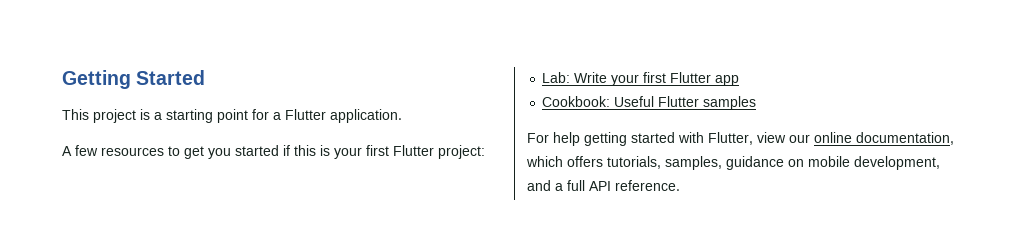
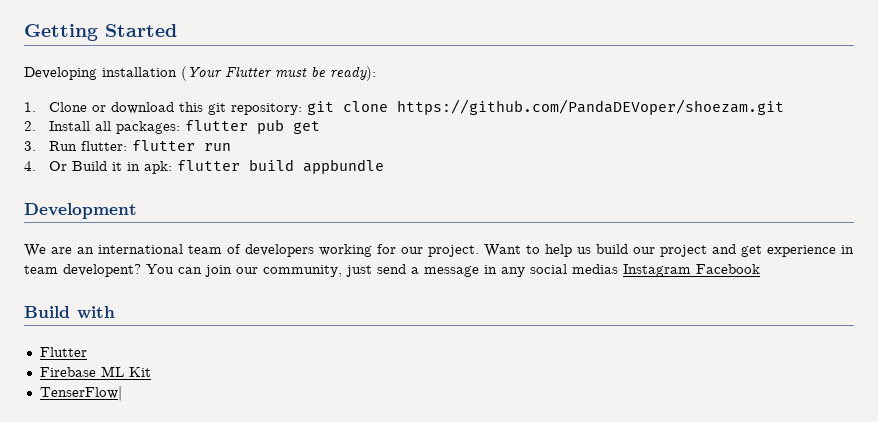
- This project is a starting point for a Flutter application.
- A few resources to get you started if this is your first Flutter project:
- Lab: Write your first Flutter app
- Cookbook: Useful Flutter samples
- For help getting started with Flutter, view our online documentation, which offers tutorials, samples, guidance on mobile development, and a full API reference.
+ Developing installation (Your Flutter must be ready):
+ 1. Clone or download this git repository: git clone https://github.com/PandaDEVoper/shoezam.git
+ 2. Install all packages: flutter pub get
+ 3. Run flutter: flutter run
+ 4. Or Build it in apk: flutter build appbundle
+ Development
+ We are an international team of developers working for our project. Want to help us build our project and get experience in team developent? You can join our community, just send a message in any social medias Instagram Facebook
+ Build with
+ Flutter
+ Firebase ML Kit
+ TenserFlow|

